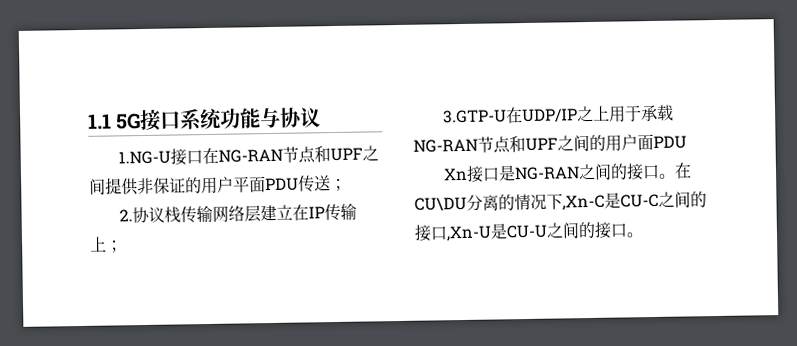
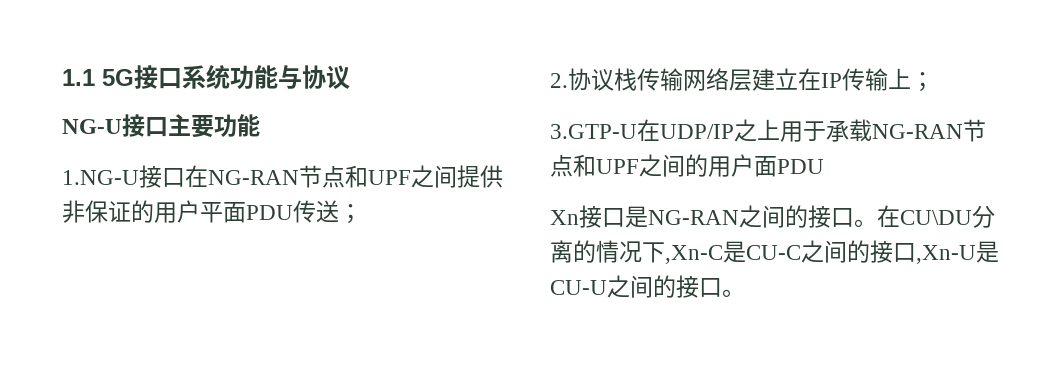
+ NG-U接口主要功能

